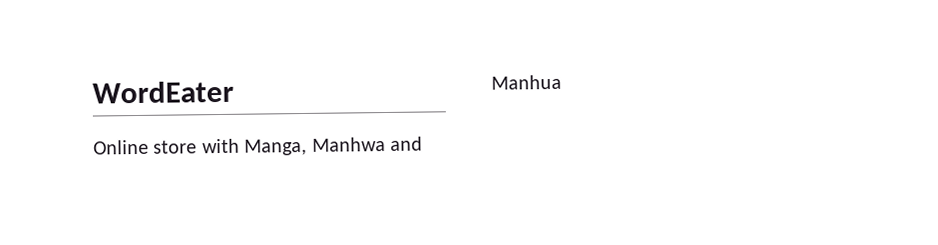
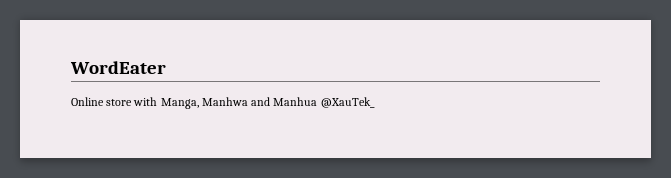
- Online store with Manga, Manhwa and Manhua
+ Online store with Manga, Manhwa and Manhua @XauTek_

